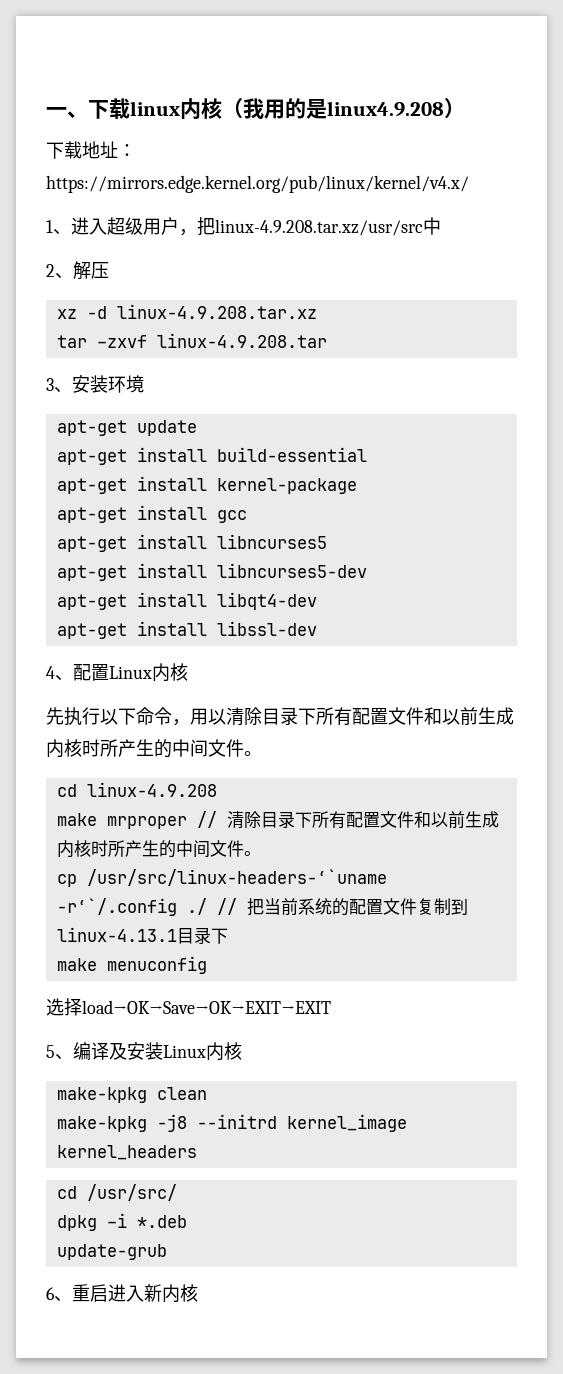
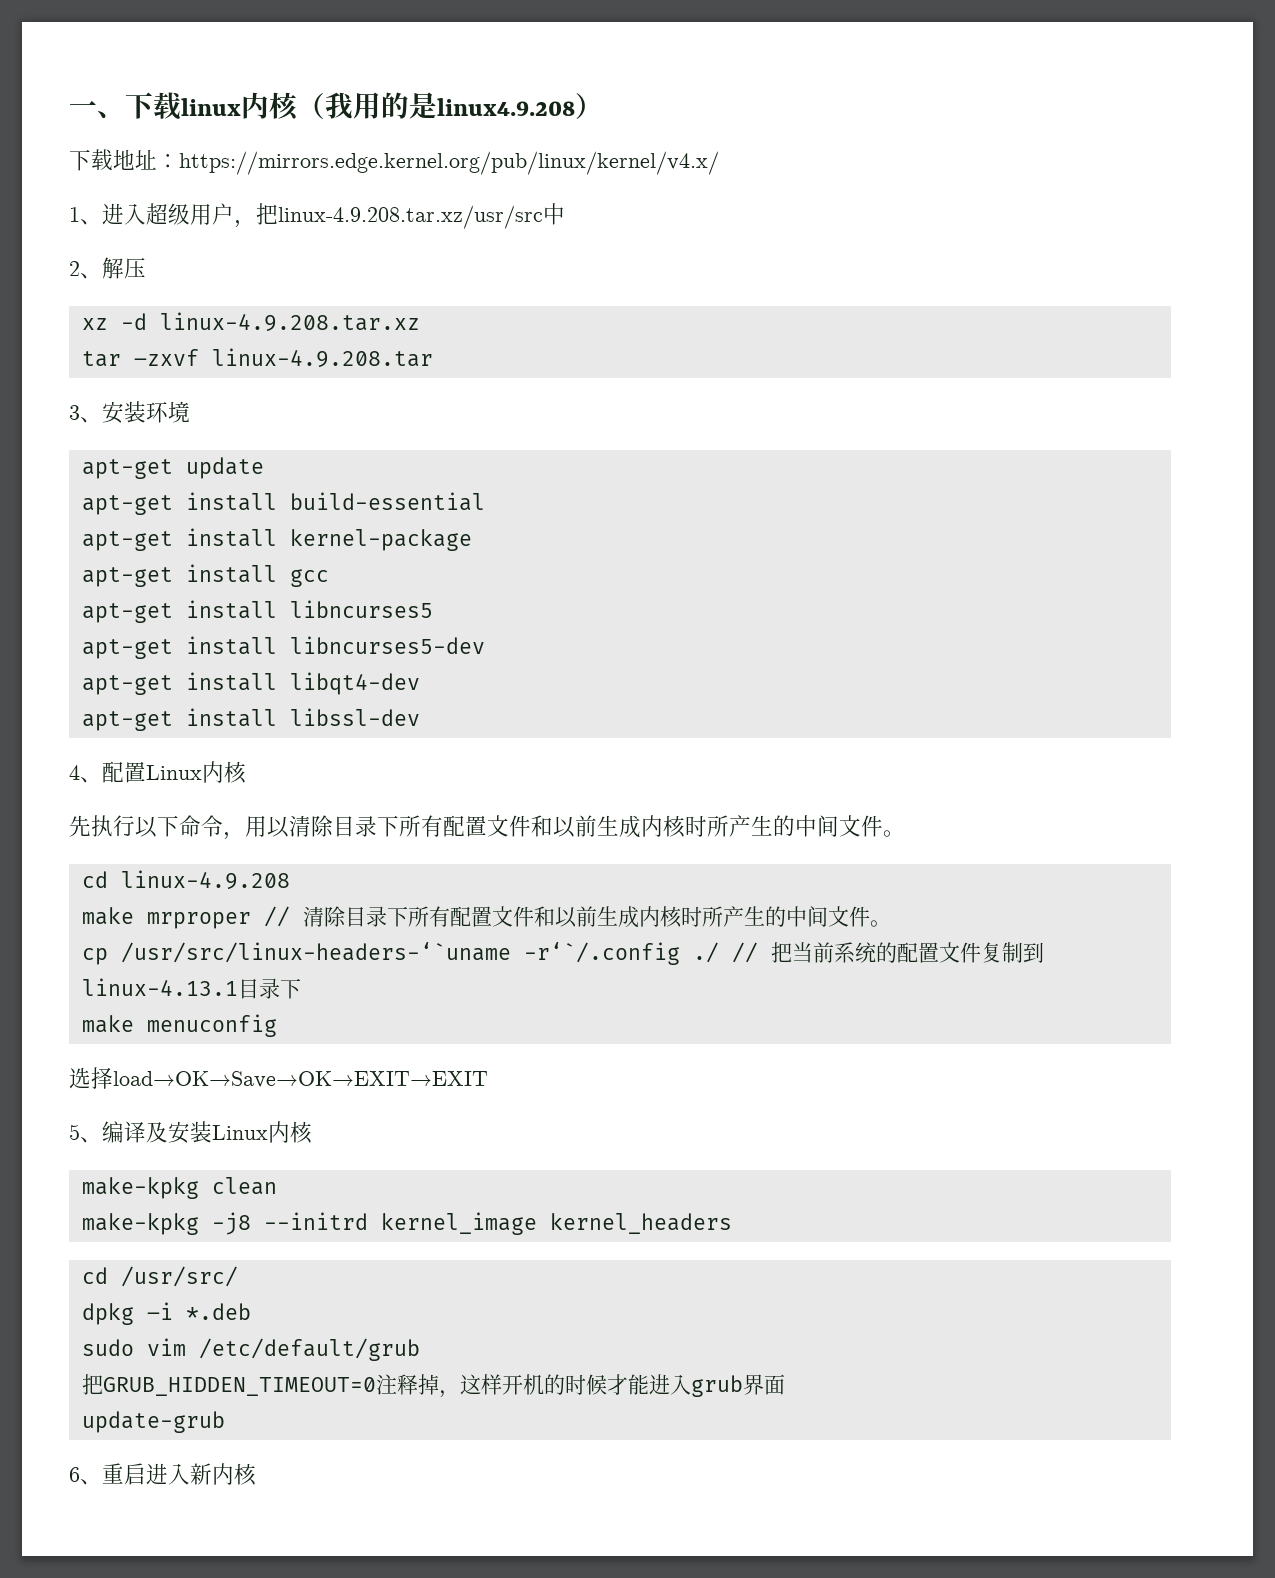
+ sudo vim /etc/default/grub
+ 把GRUB_HIDDEN_TIMEOUT=0注释掉，这样开机的时候才能进入grub界面

